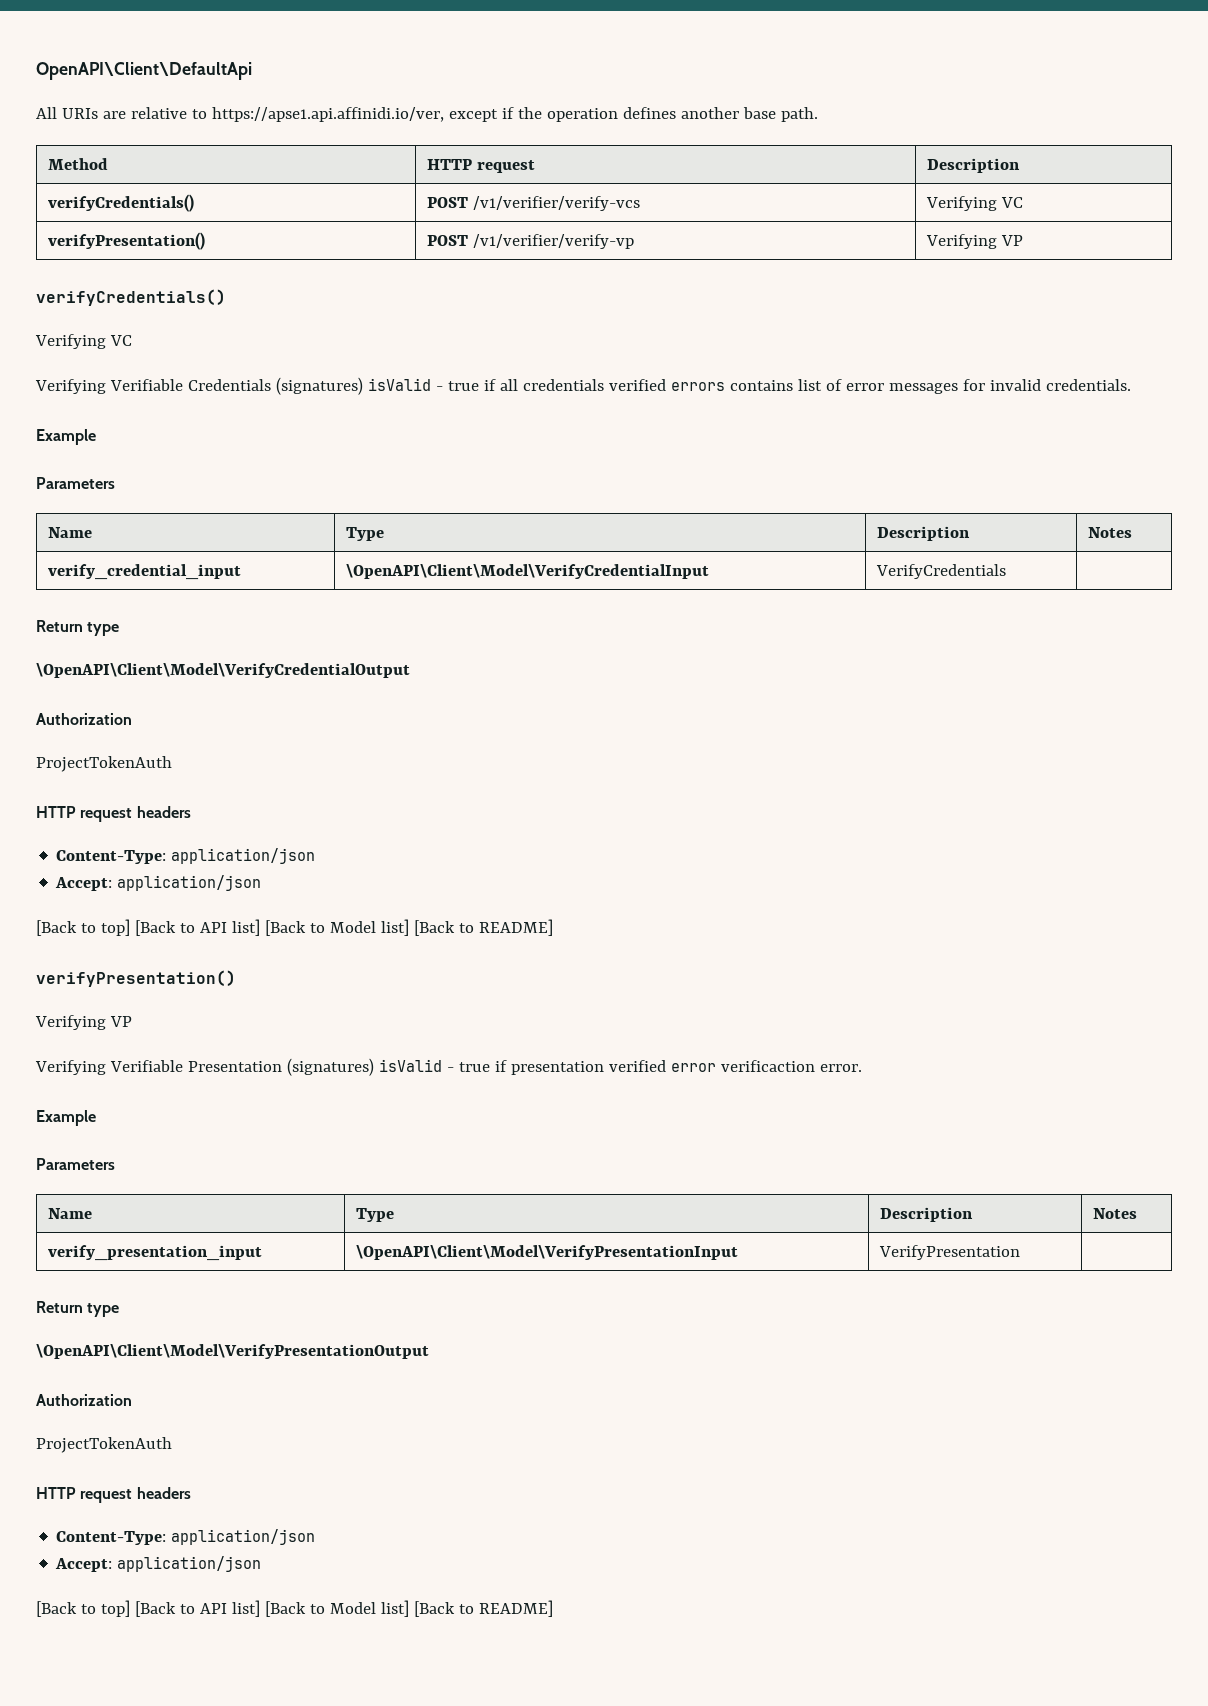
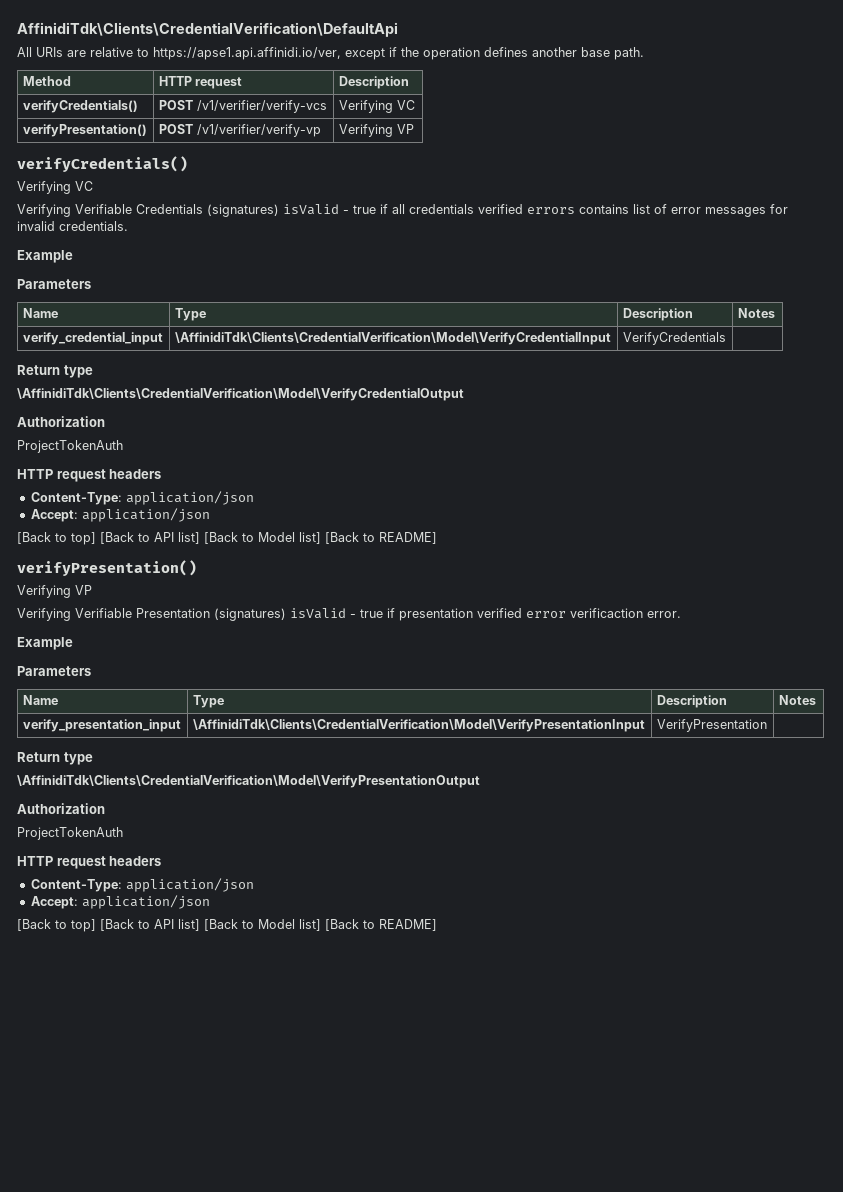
- OpenAPI\Client\DefaultApi
+ AffinidiTdk\Clients\CredentialVerification\DefaultApi
- verify_credential_input | \OpenAPI\Client\Model\VerifyCredentialInput | VerifyCredentials |
+ verify_credential_input | \AffinidiTdk\Clients\CredentialVerification\Model\VerifyCredentialInput | VerifyCredentials |
- \OpenAPI\Client\Model\VerifyCredentialOutput
+ \AffinidiTdk\Clients\CredentialVerification\Model\VerifyCredentialOutput
- verify_presentation_input | \OpenAPI\Client\Model\VerifyPresentationInput | VerifyPresentation |
+ verify_presentation_input | \AffinidiTdk\Clients\CredentialVerification\Model\VerifyPresentationInput | VerifyPresentation |
- \OpenAPI\Client\Model\VerifyPresentationOutput
+ \AffinidiTdk\Clients\CredentialVerification\Model\VerifyPresentationOutput

